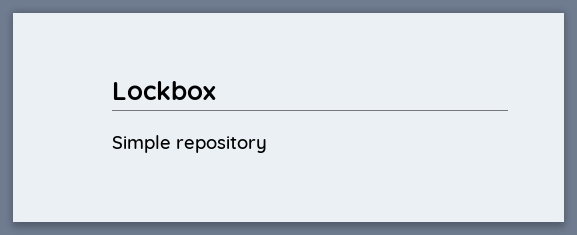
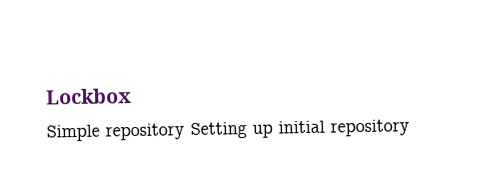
- Simple repository
+ Simple repository Setting up initial repository

